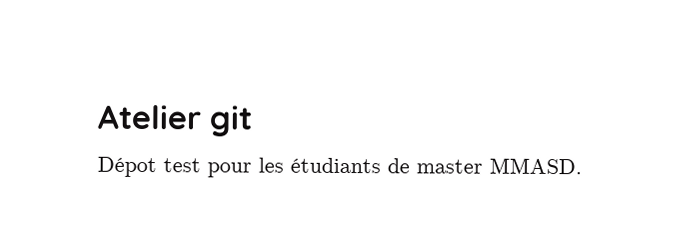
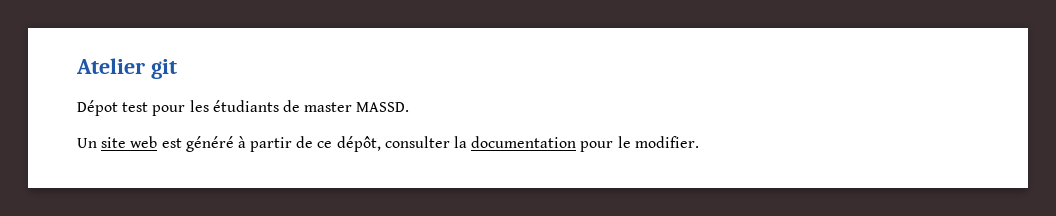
- Dépot test pour les étudiants de master MMASD.
+ Dépot test pour les étudiants de master MASSD.
+ Un site web est généré à partir de ce dépôt, consulter la documentation pour le modifier.

